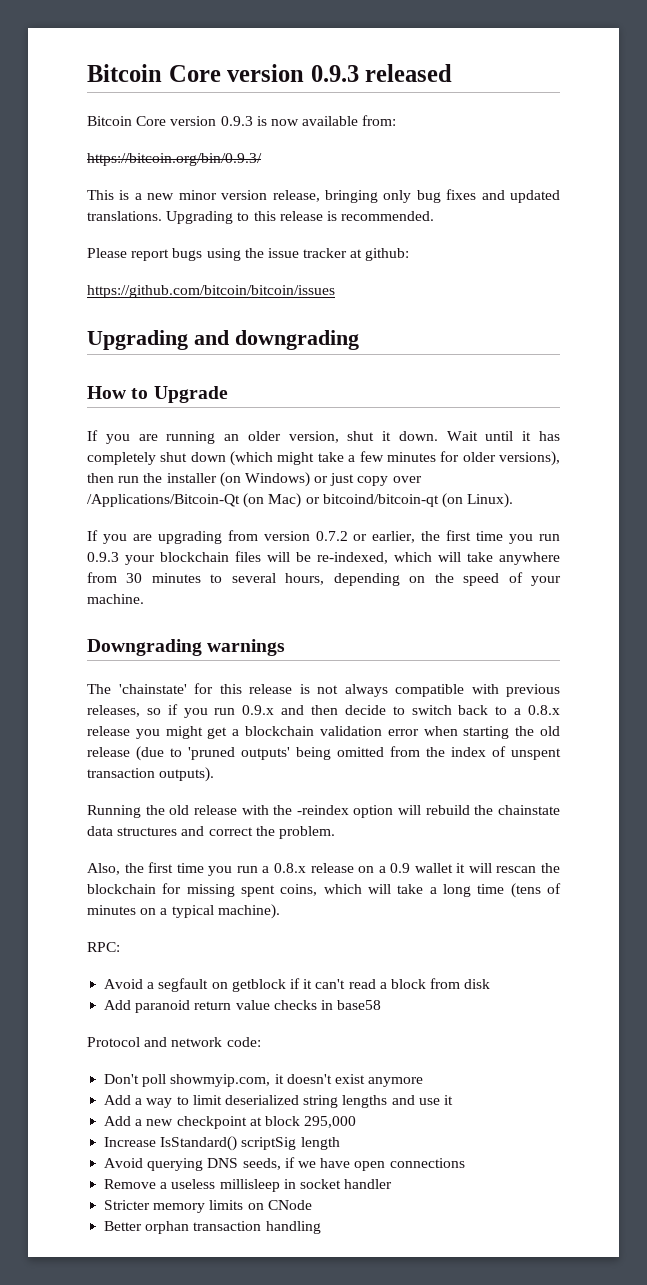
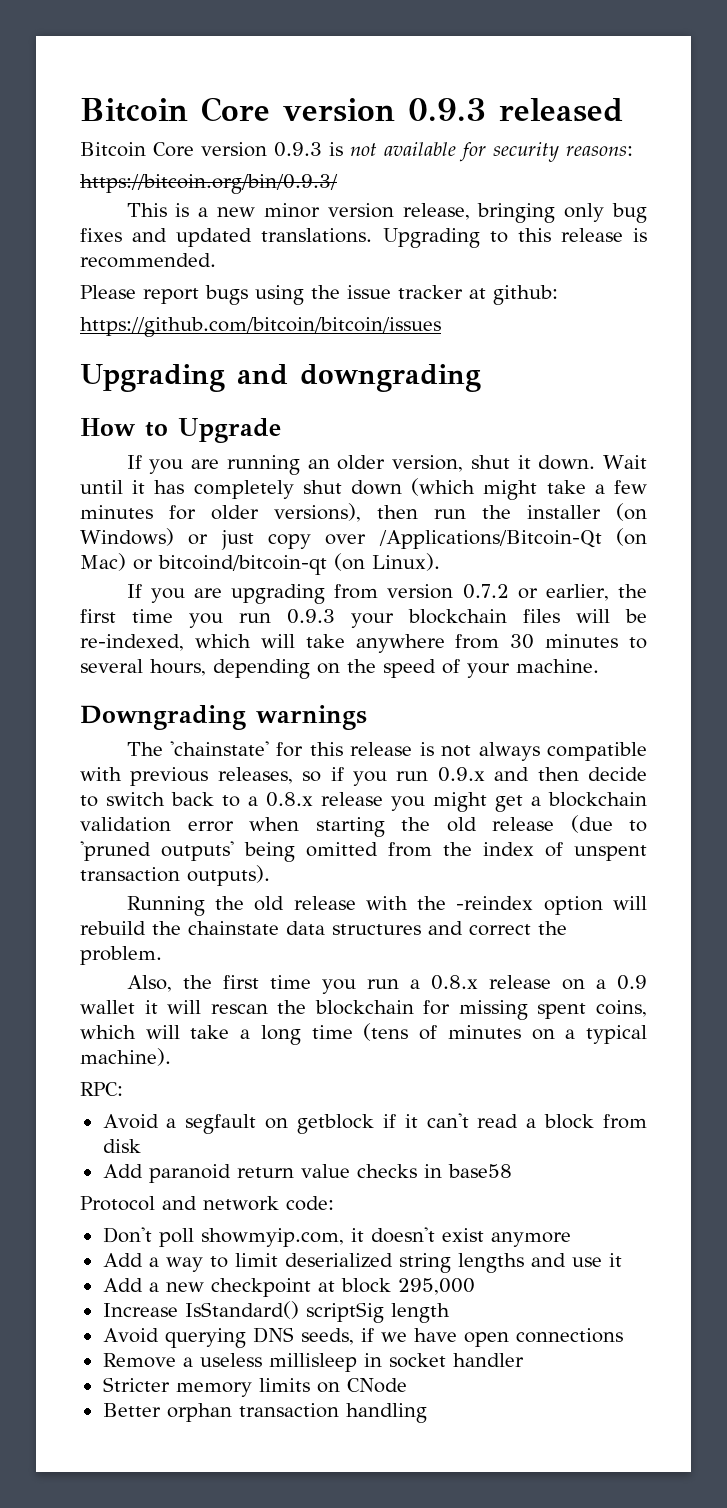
- Bitcoin Core version 0.9.3 is now available from:
+ Bitcoin Core version 0.9.3 is not available for security reasons:

